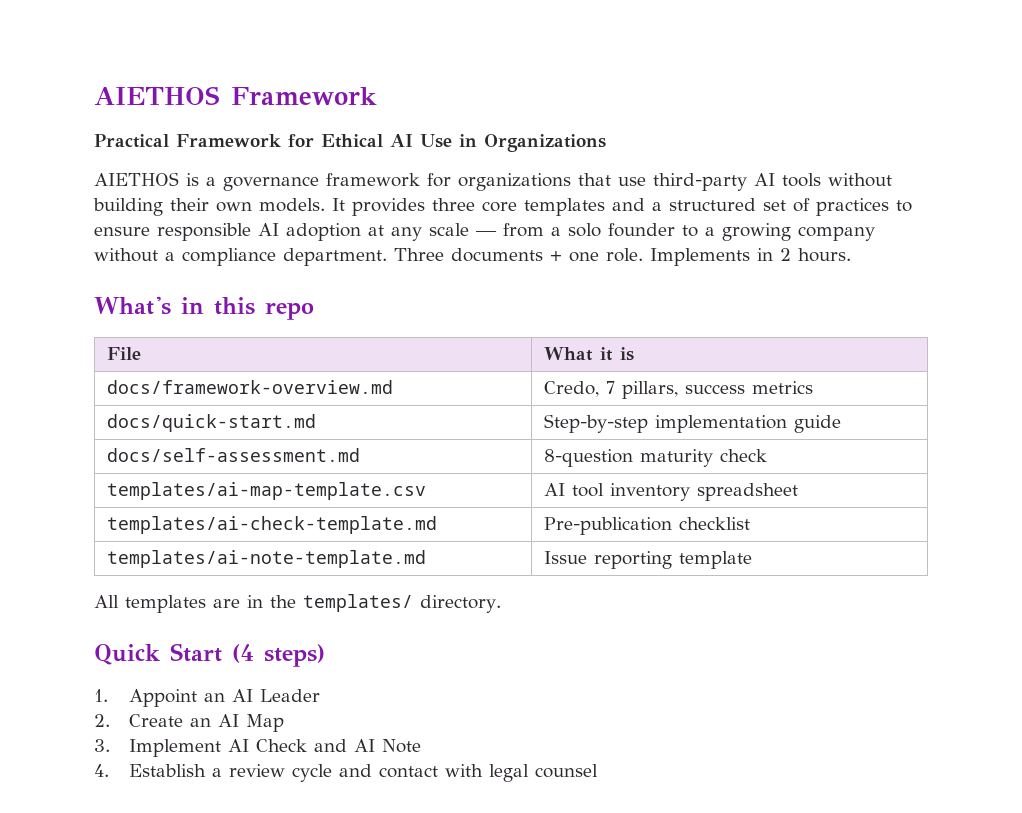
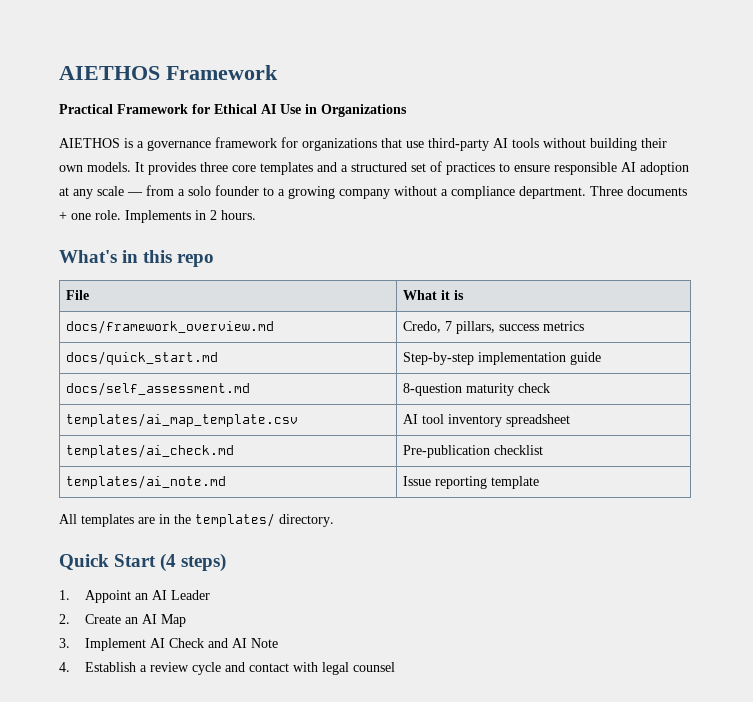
- docs/framework-overview.md | Credo, 7 pillars, success metrics
+ docs/framework_overview.md | Credo, 7 pillars, success metrics
- docs/quick-start.md | Step-by-step implementation guide
+ docs/quick_start.md | Step-by-step implementation guide
- docs/self-assessment.md | 8-question maturity check
+ docs/self_assessment.md | 8-question maturity check
- templates/ai-map-template.csv | AI tool inventory spreadsheet
+ templates/ai_map_template.csv | AI tool inventory spreadsheet
- templates/ai-check-template.md | Pre-publication checklist
+ templates/ai_check.md | Pre-publication checklist
- templates/ai-note-template.md | Issue reporting template
+ templates/ai_note.md | Issue reporting template

